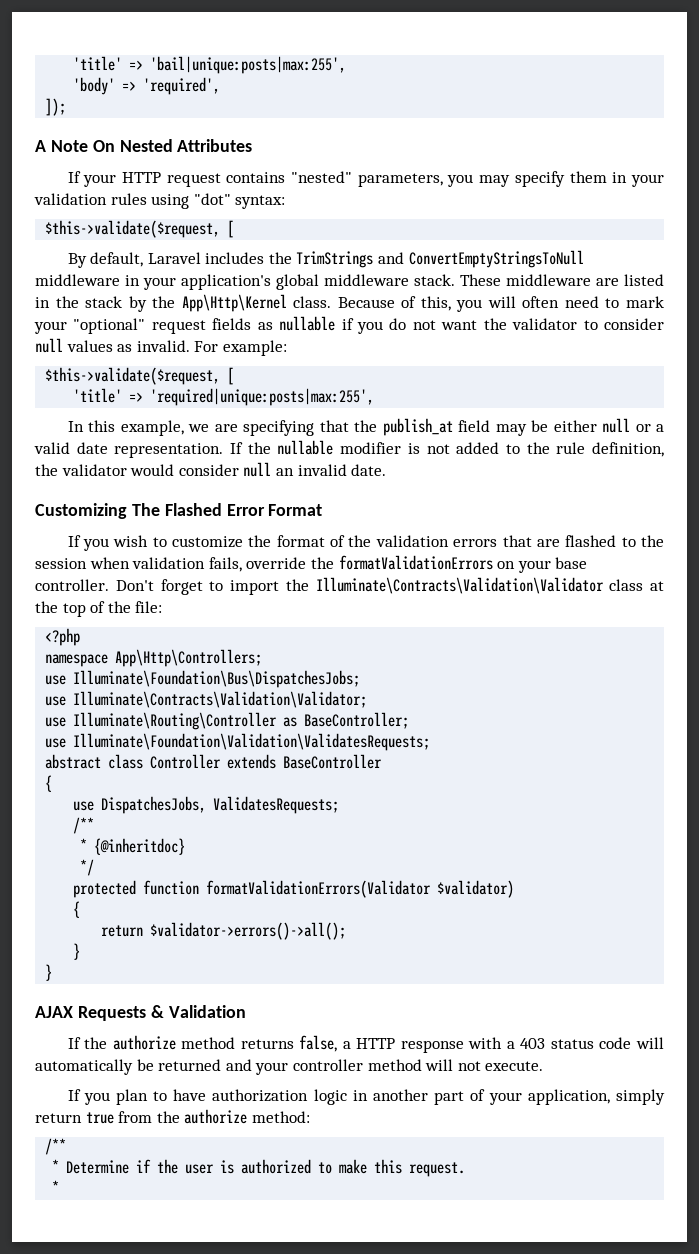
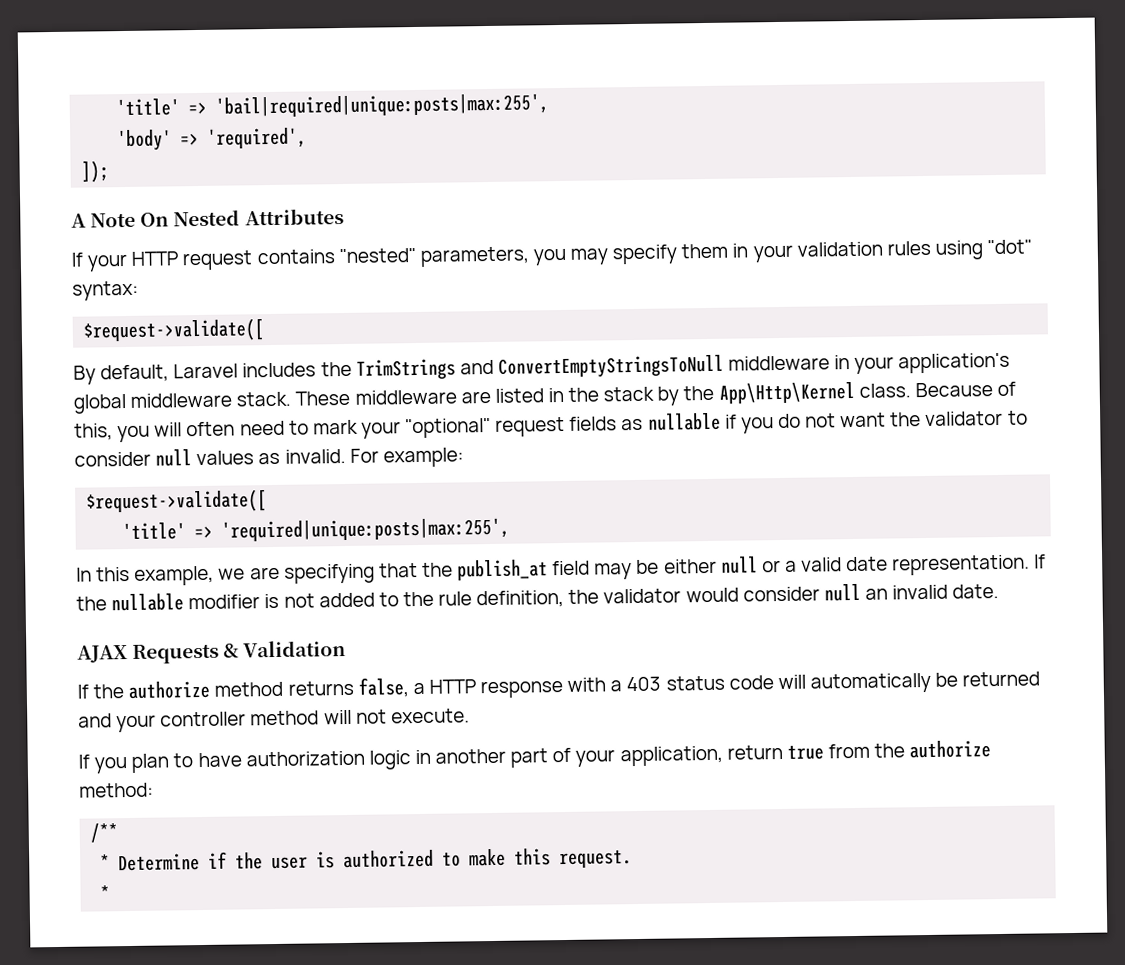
- 'title' => 'bail|unique:posts|max:255',
+ 'title' => 'bail|required|unique:posts|max:255',
  If your HTTP request contains "nested" parameters, you may specify them in your validation rules using "dot" syntax:
- $this->validate($request, [
+ $request->validate([
  For example:
- $this->validate($request, [
+ $request->validate([
- Customizing The Flashed Error Format
- If you wish to customize the format of the validation errors that are flashed to the session when validation fails, override the formatValidationErrors on your base controller. Don't forget to import the Illuminate\Contracts\Validation\Validator class at the top of the file:
- <?php
- namespace App\Http\Controllers;
- use Illuminate\Foundation\Bus\DispatchesJobs;
- use Illuminate\Contracts\Validation\Validator;
- use Illuminate\Routing\Controller as BaseController;
- use Illuminate\Foundation\Validation\ValidatesRequests;
- abstract class Controller extends BaseController
- {
- use DispatchesJobs, ValidatesRequests;
- /**
- * {@inheritdoc}
- */
- protected function formatValidationErrors(Validator $validator)
- {
- return $validator->errors()->all();
- }
- }
- If you plan to have authorization logic in another part of your application, simply return true from the authorize method:
+ If you plan to have authorization logic in another part of your application, return true from the authorize method:

